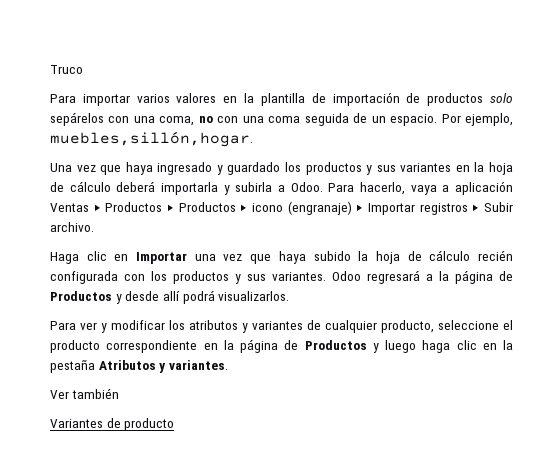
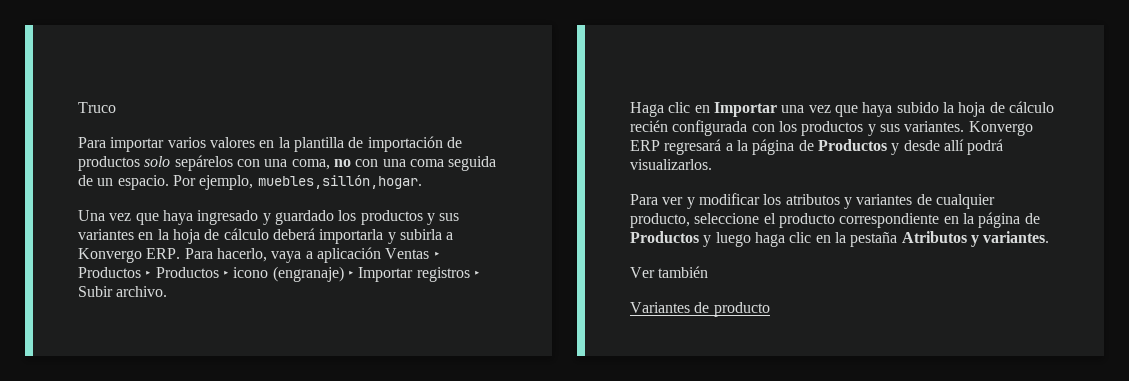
- Una vez que haya ingresado y guardado los productos y sus variantes en la hoja de cálculo deberá importarla y subirla a Odoo. Para hacerlo, vaya a aplicación Ventas ‣ Productos ‣ Productos ‣ icono (engranaje) ‣ Importar registros ‣ Subir archivo.
+ Una vez que haya ingresado y guardado los productos y sus variantes en la hoja de cálculo deberá importarla y subirla a Konvergo ERP. Para hacerlo, vaya a aplicación Ventas ‣ Productos ‣ Productos ‣ icono (engranaje) ‣ Importar registros ‣ Subir archivo.
- Odoo regresará a la página de Productos y desde allí podrá visualizarlos.
+ Konvergo ERP regresará a la página de Productos y desde allí podrá visualizarlos.

